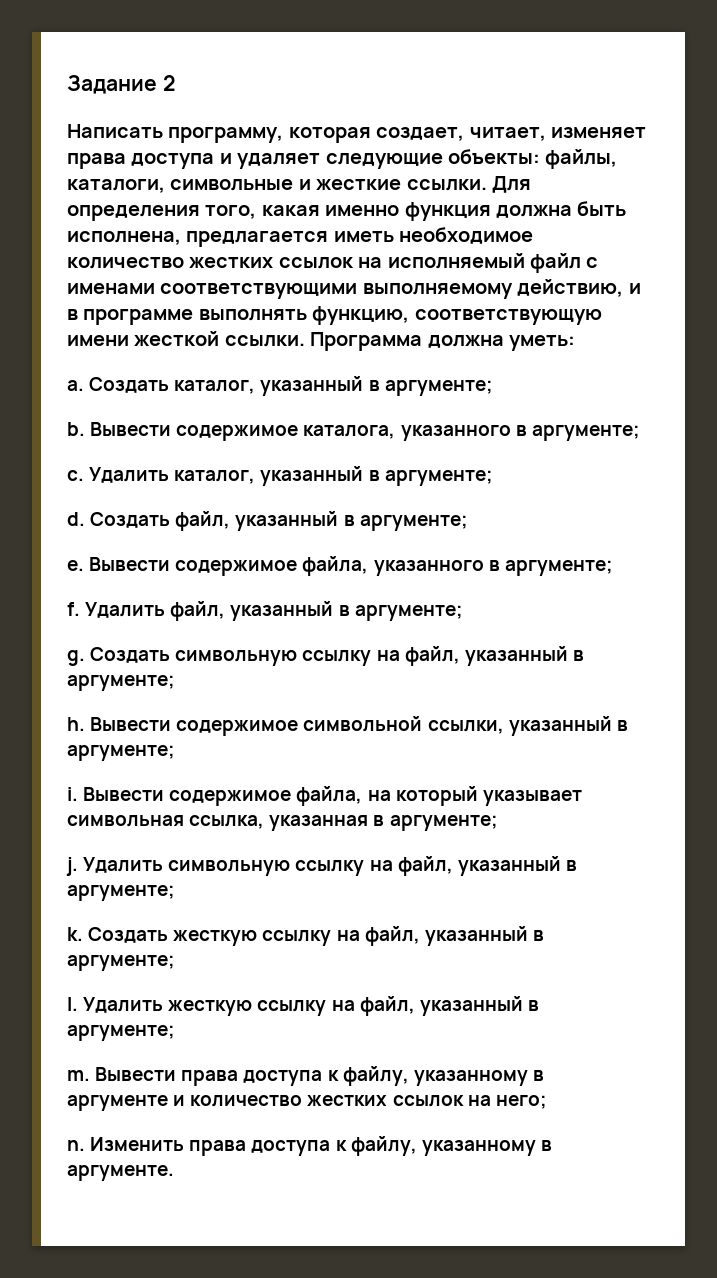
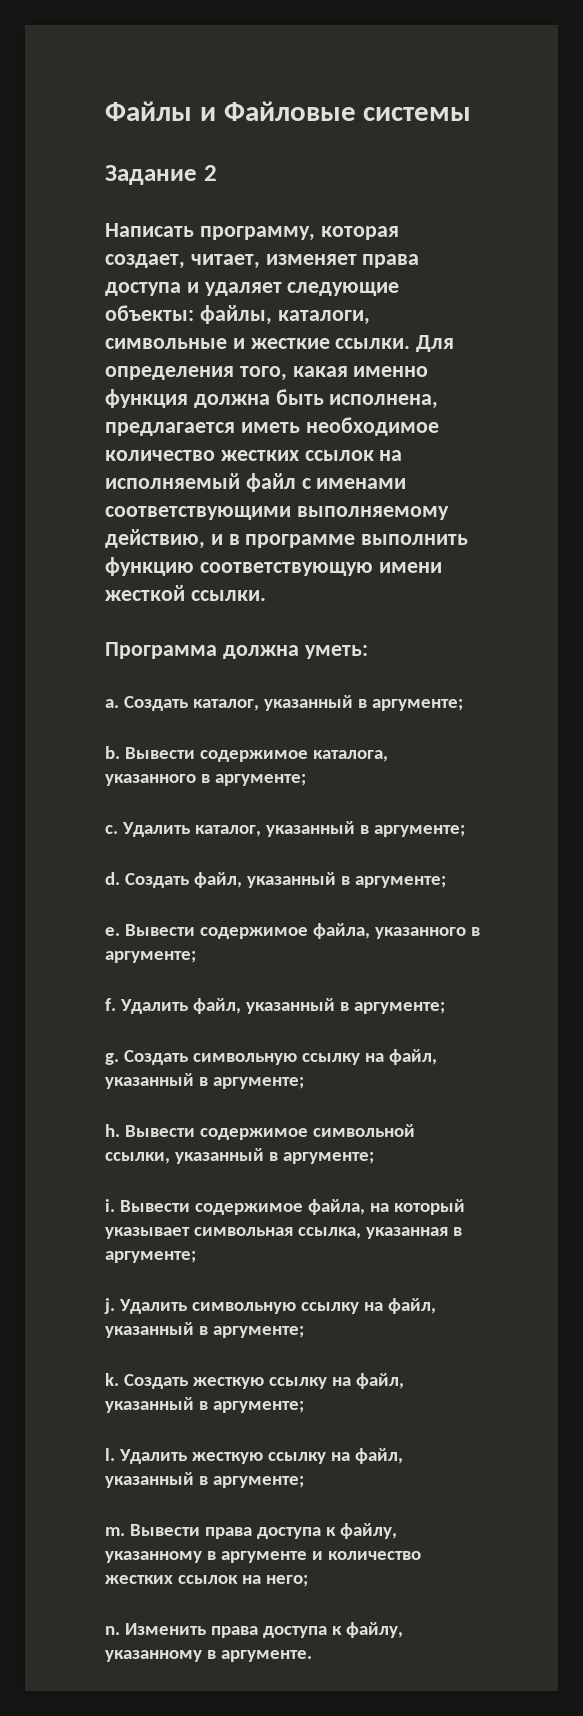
+ Файлы и Файловые системы
- Для определения того, какая именно функция должна быть исполнена, предлагается иметь необходимое количество жестких ссылок на исполняемый файл с именами соответствующими выполняемому действию, и в программе выполнять функцию, соответствующую имени жесткой ссылки. Программа должна уметь:
+ Для определения того, какая именно функция должна быть исполнена, предлагается иметь необходимое количество жестких ссылок на исполняемый файл с именами соответствующими выполняемому действию, и в программе выполнить функцию соответствующую имени жесткой ссылки.
+ Программа должна уметь:

